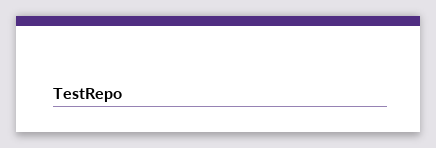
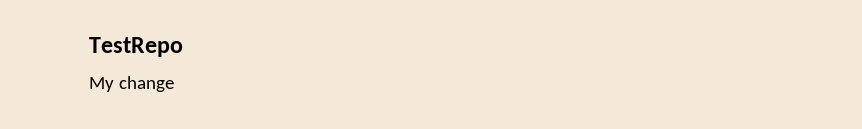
+ My change

